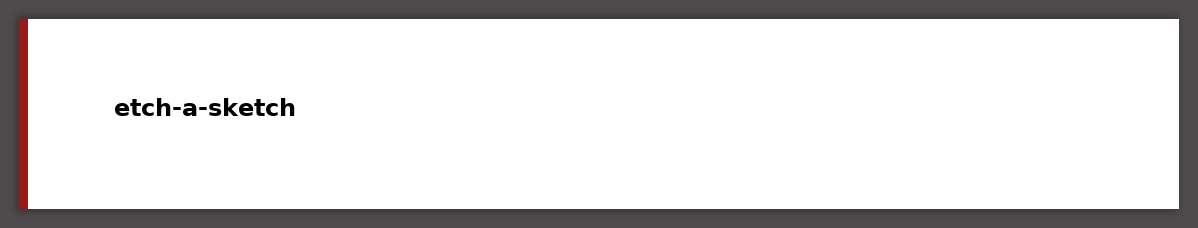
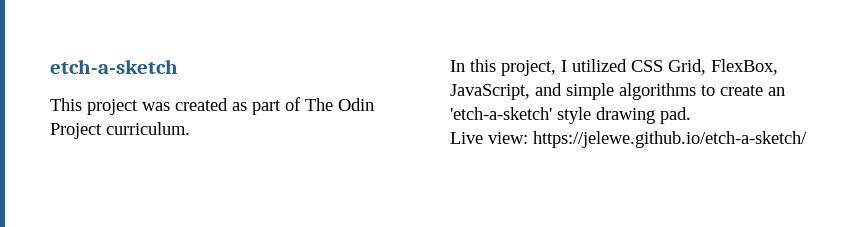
+ This project was created as part of The Odin Project curriculum.
+ In this project, I utilized CSS Grid, FlexBox, JavaScript, and simple algorithms to create an 'etch-a-sketch' style drawing pad.
+ Live view: https://jelewe.github.io/etch-a-sketch/

